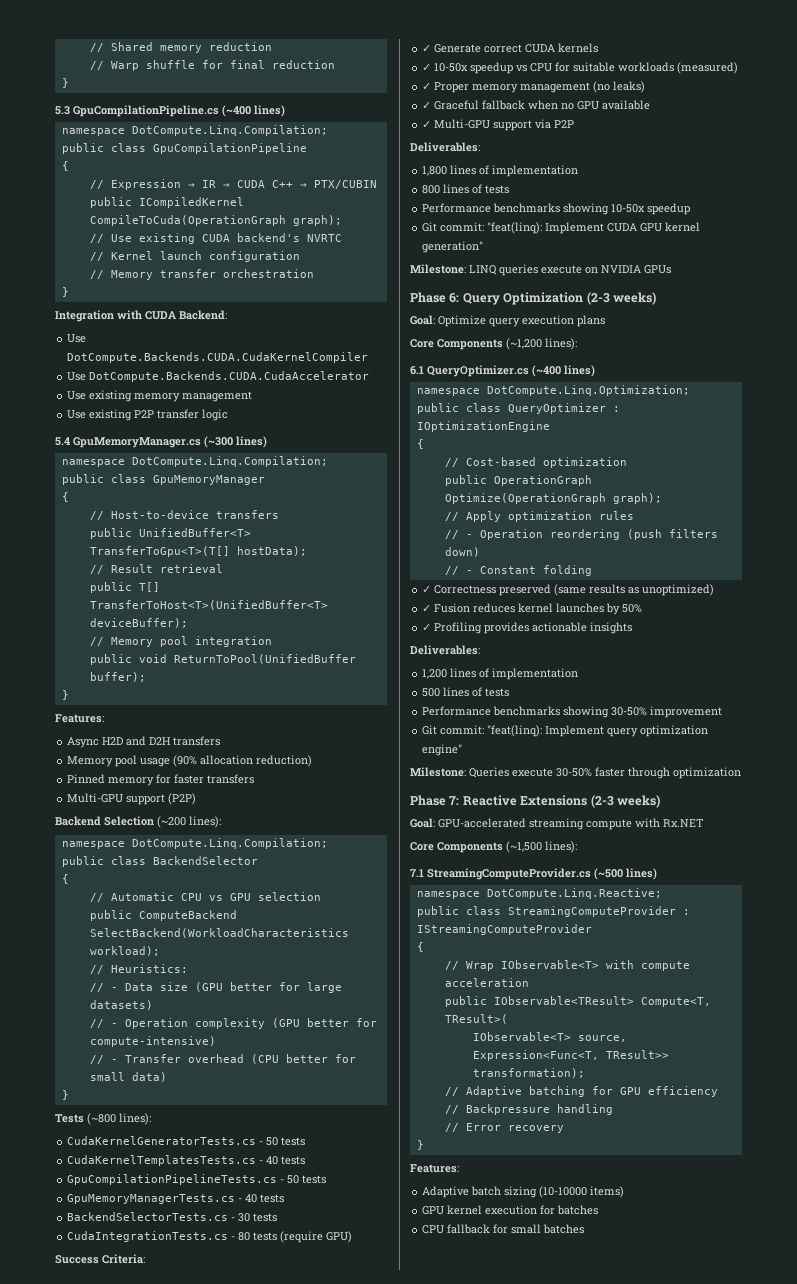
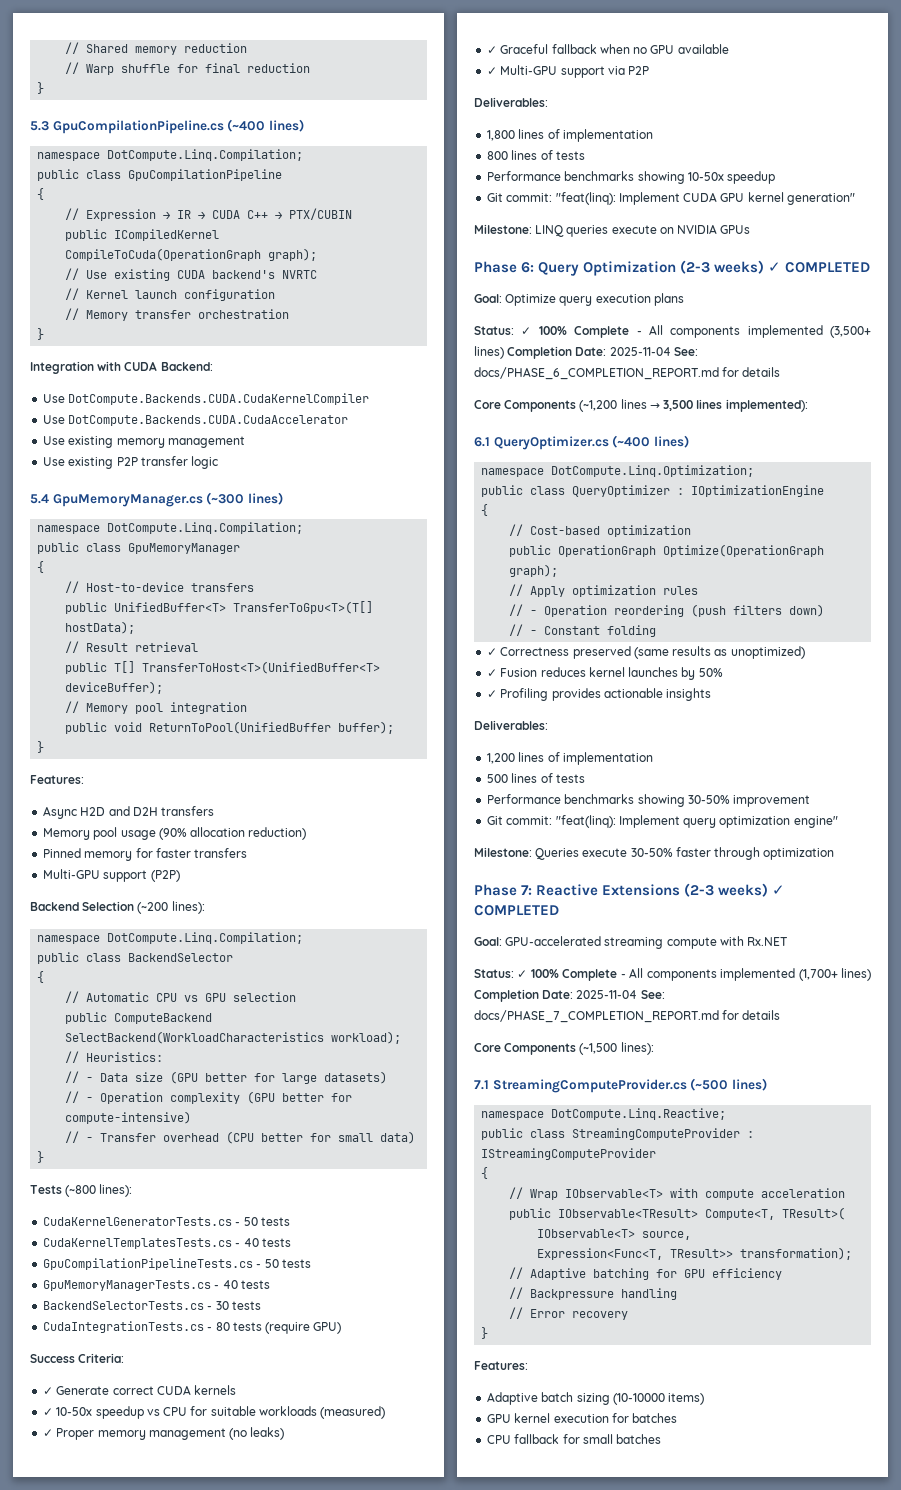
- Phase 6: Query Optimization (2-3 weeks)
+ Phase 6: Query Optimization (2-3 weeks) ✓ COMPLETED
- Core Components (~1,200 lines):
+ Status: ✓ 100% Complete - All components implemented (3,500+ lines) Completion Date: 2025-11-04 See: docs/PHASE_6_COMPLETION_REPORT.md for details
+ Core Components (~1,200 lines → 3,500 lines implemented):
- Phase 7: Reactive Extensions (2-3 weeks)
+ Phase 7: Reactive Extensions (2-3 weeks) ✓ COMPLETED
+ Status: ✓ 100% Complete - All components implemented (1,700+ lines) Completion Date: 2025-11-04 See: docs/PHASE_7_COMPLETION_REPORT.md for details

